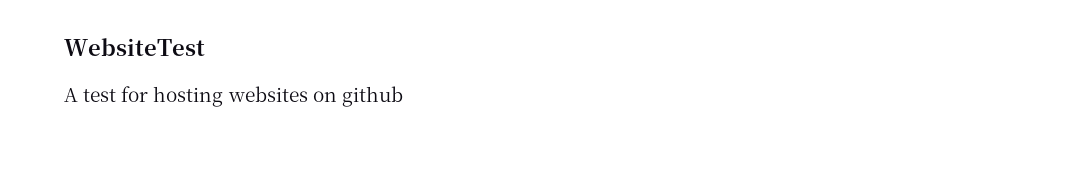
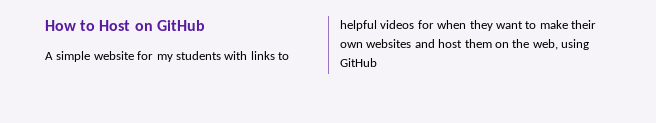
- WebsiteTest
- A test for hosting websites on github
+ How to Host on GitHub
+ A simple website for my students with links to helpful videos for when they want to make their own websites and host them on the web, using GitHub

